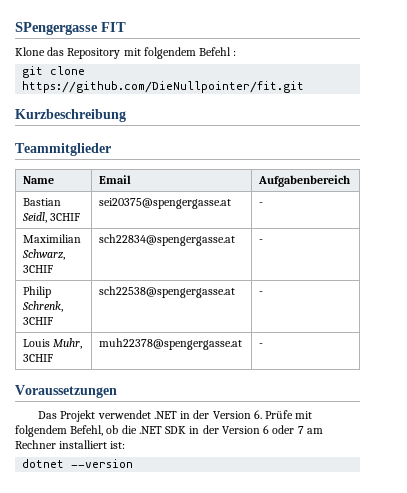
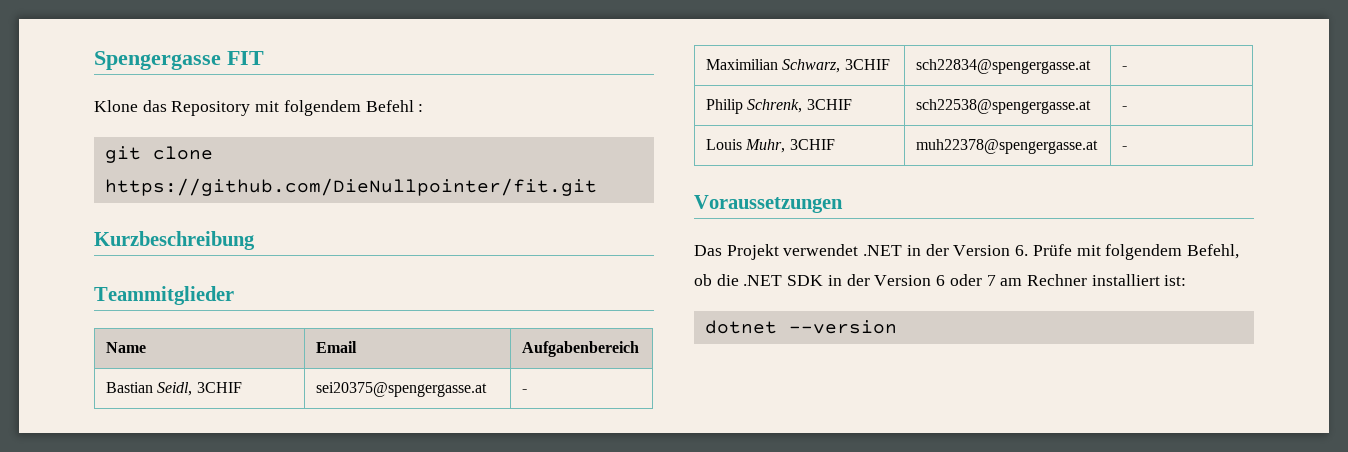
- SPengergasse FIT
+ Spengergasse FIT

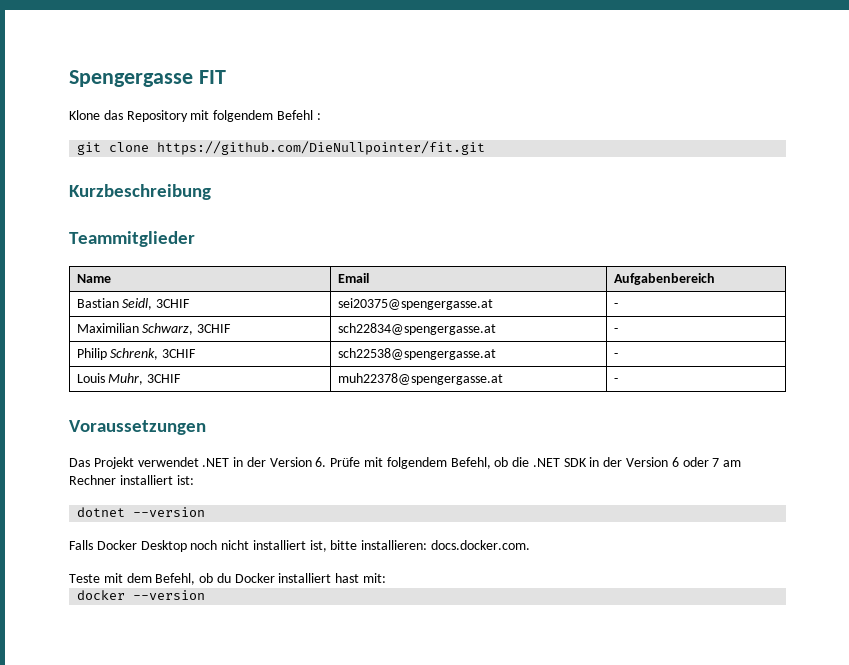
+ Falls Docker Desktop noch nicht installiert ist, bitte installieren: docs.docker.com.
+ Teste mit dem Befehl, ob du Docker installiert hast mit:
+ docker --version

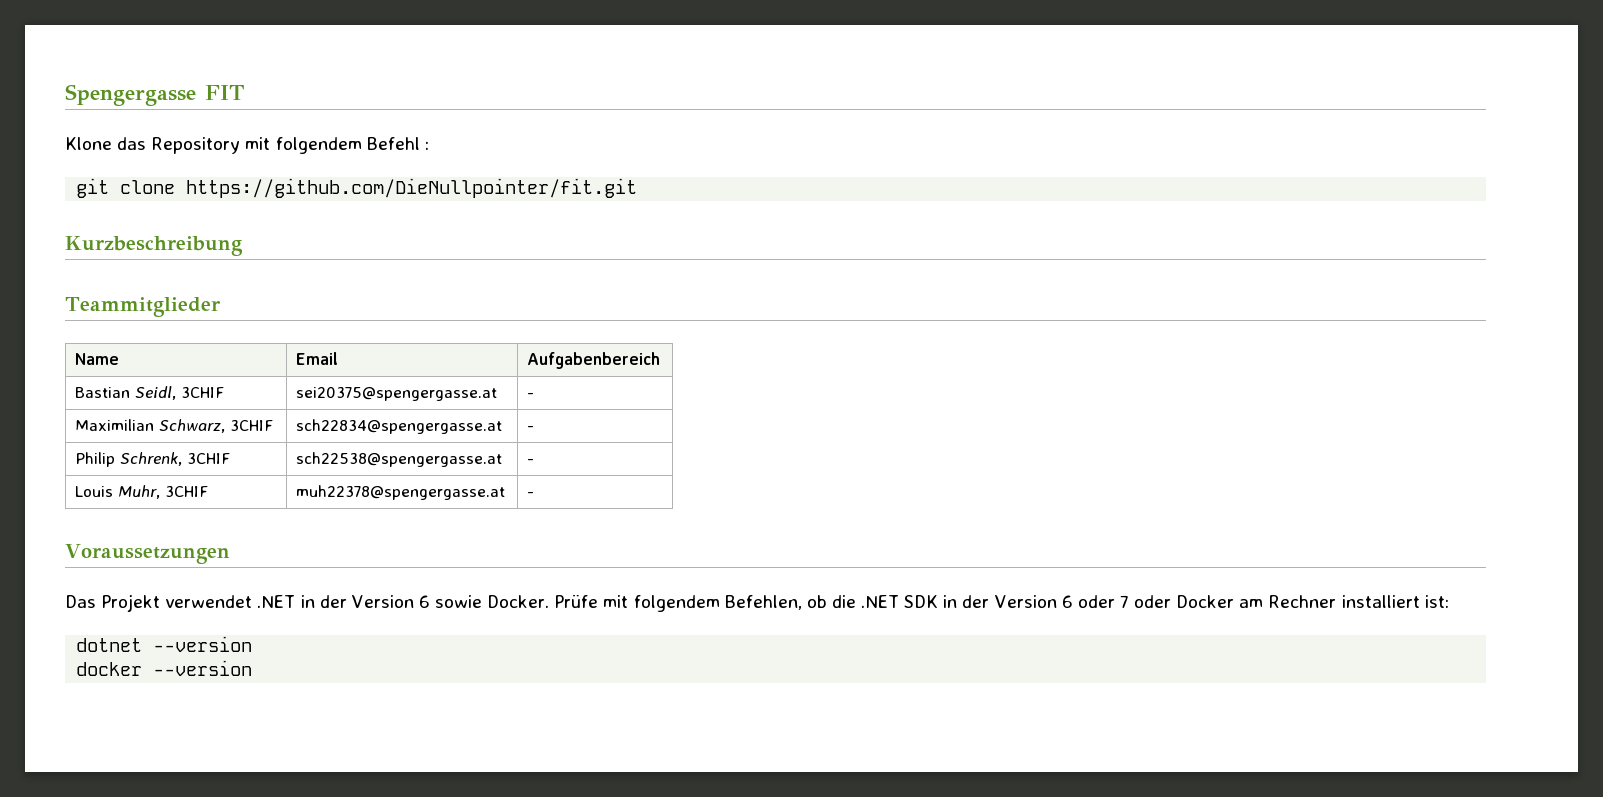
- Das Projekt verwendet .NET in der Version 6. Prüfe mit folgendem Befehl, ob die .NET SDK in der Version 6 oder 7 am Rechner installiert ist:
+ Das Projekt verwendet .NET in der Version 6 sowie Docker. Prüfe mit folgendem Befehlen, ob die .NET SDK in der Version 6 oder 7 oder Docker am Rechner installiert ist:
- Falls Docker Desktop noch nicht installiert ist, bitte installieren: docs.docker.com.
- Teste mit dem Befehl, ob du Docker installiert hast mit:

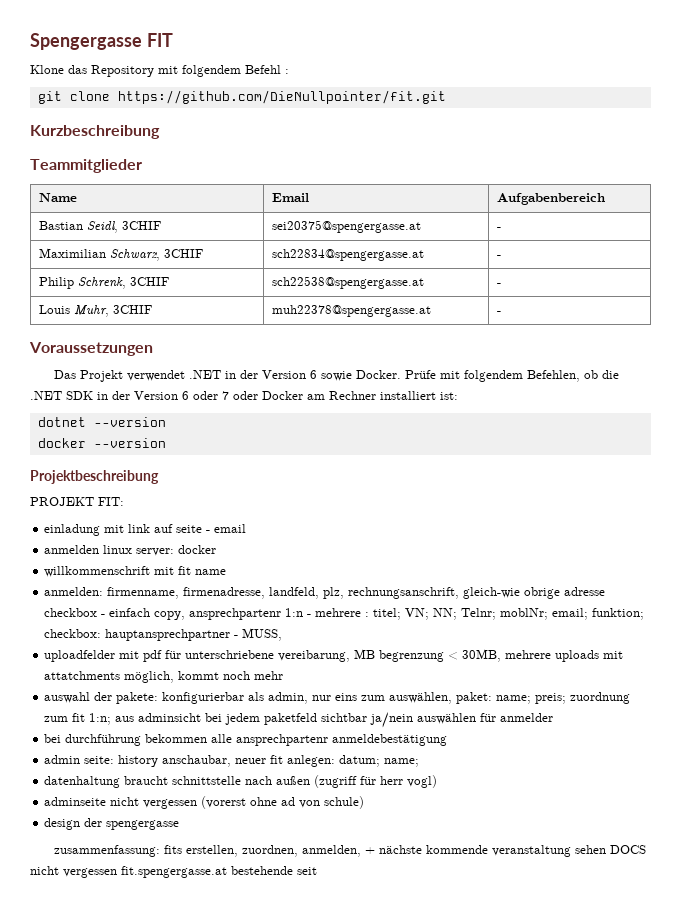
+ Projektbeschreibung
+ PROJEKT FIT:
+ einladung mit link auf seite - email
+ anmelden linux server: docker
+ willkommenschrift mit fit name
+ anmelden: firmenname, firmenadresse, landfeld, plz, rechnungsanschrift, gleich-wie obrige adresse checkbox - einfach copy, ansprechpartenr 1:n - mehrere : titel; VN; NN; Telnr; moblNr; email; funktion; checkbox: hauptansprechpartner - MUSS,
+ uploadfelder mit pdf für unterschriebene vereibarung, MB begrenzung < 30MB, mehrere uploads mit attatchments möglich, kommt noch mehr
+ auswahl der pakete: konfigurierbar als admin, nur eins zum auswählen, paket: name; preis; zuordnung zum fit 1:n; aus adminsicht bei jedem paketfeld sichtbar ja/nein auswählen für anmelder
+ bei durchführung bekommen alle ansprechpartenr anmeldebestätigung
+ admin seite: history anschaubar, neuer fit anlegen: datum; name;
+ datenhaltung braucht schnittstelle nach außen (zugriff für herr vogl)
+ adminseite nicht vergessen (vorerst ohne ad von schule)
+ design der spengergasse
+ zusammenfassung: fits erstellen, zuordnen, anmelden, + nächste kommende veranstaltung sehen DOCS nicht vergessen fit.spengergasse.at bestehende seit

